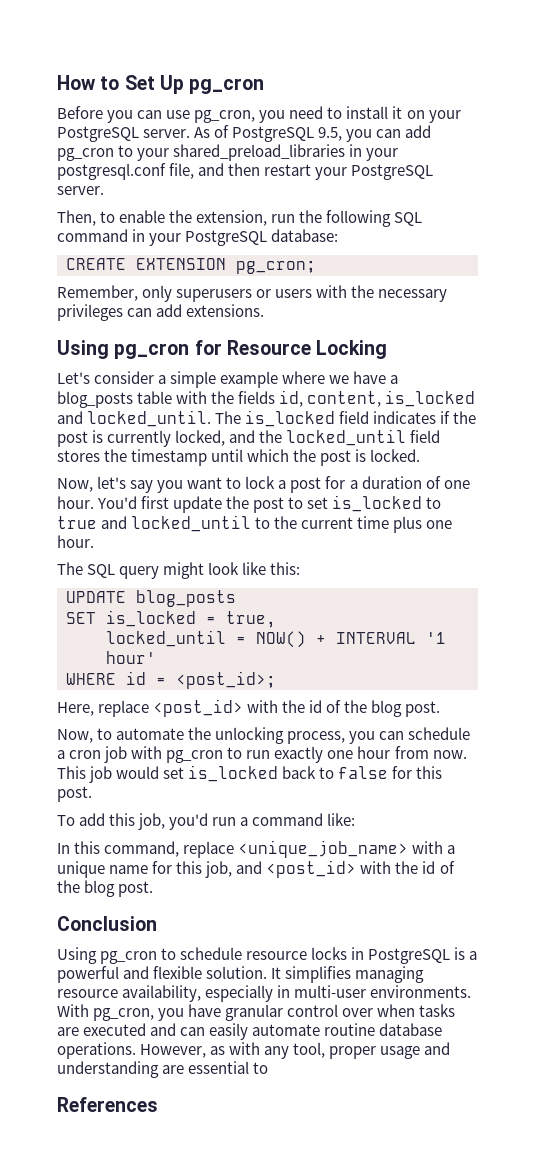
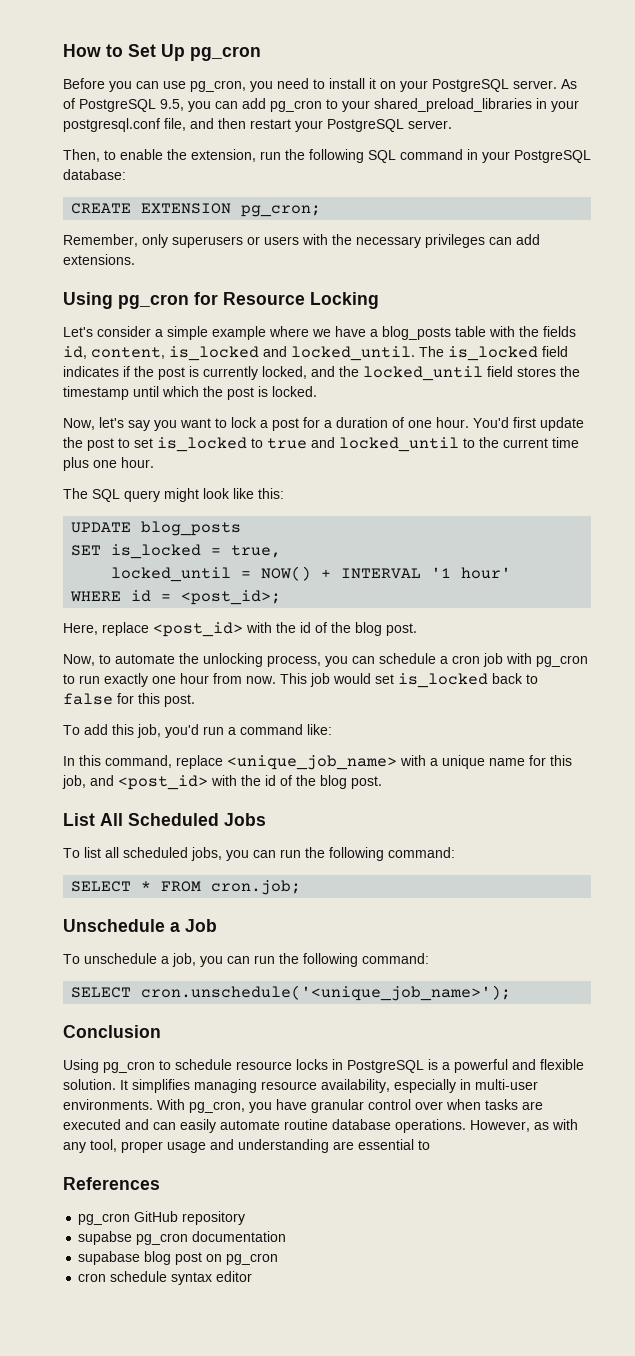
+ List All Scheduled Jobs
+ To list all scheduled jobs, you can run the following command:
+ SELECT * FROM cron.job;
+ Unschedule a Job
+ To unschedule a job, you can run the following command:
+ SELECT cron.unschedule('<unique_job_name>');
+ pg_cron GitHub repository
+ supabse pg_cron documentation
+ supabase blog post on pg_cron
+ cron schedule syntax editor

